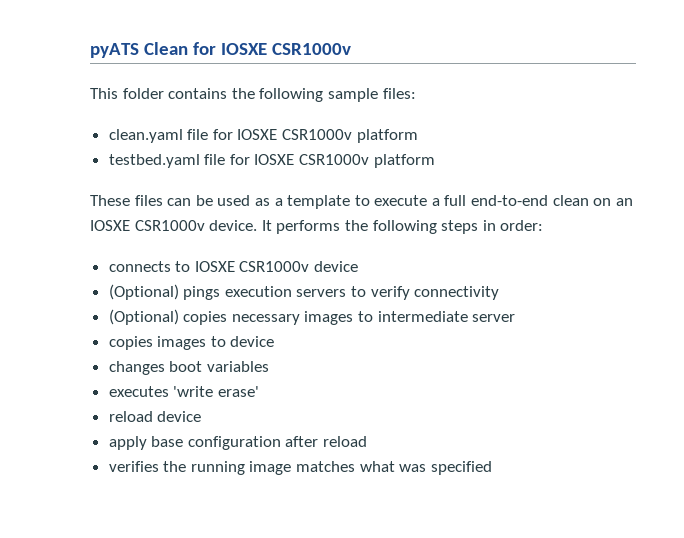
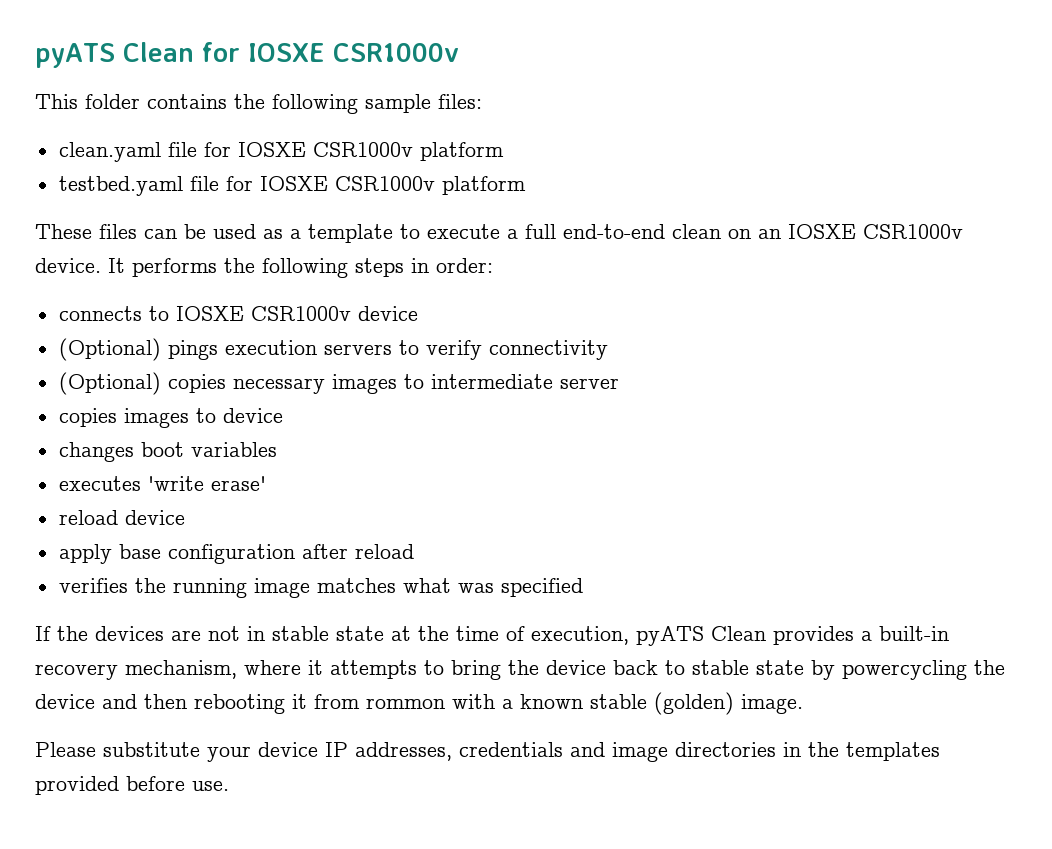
+ If the devices are not in stable state at the time of execution, pyATS Clean provides a built-in recovery mechanism, where it attempts to bring the device back to stable state by powercycling the device and then rebooting it from rommon with a known stable (golden) image.
+ Please substitute your device IP addresses, credentials and image directories in the templates provided before use.

